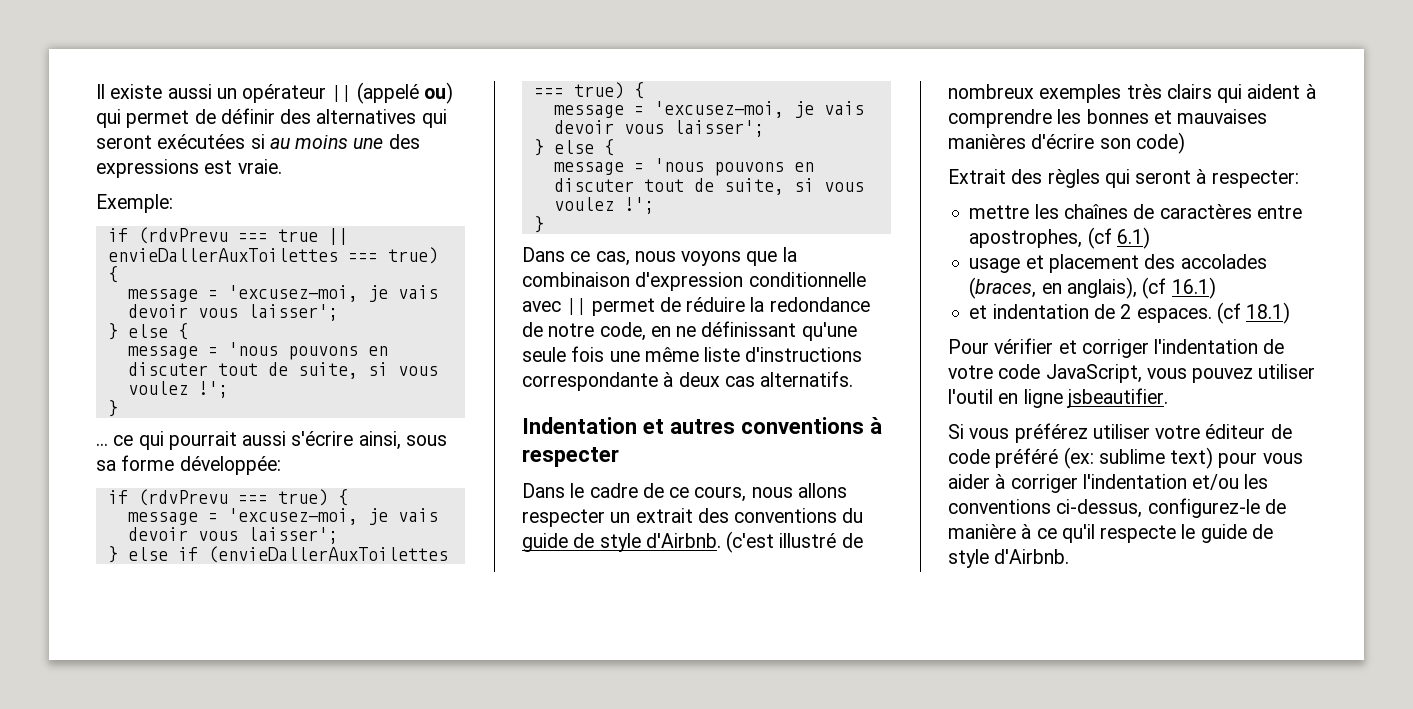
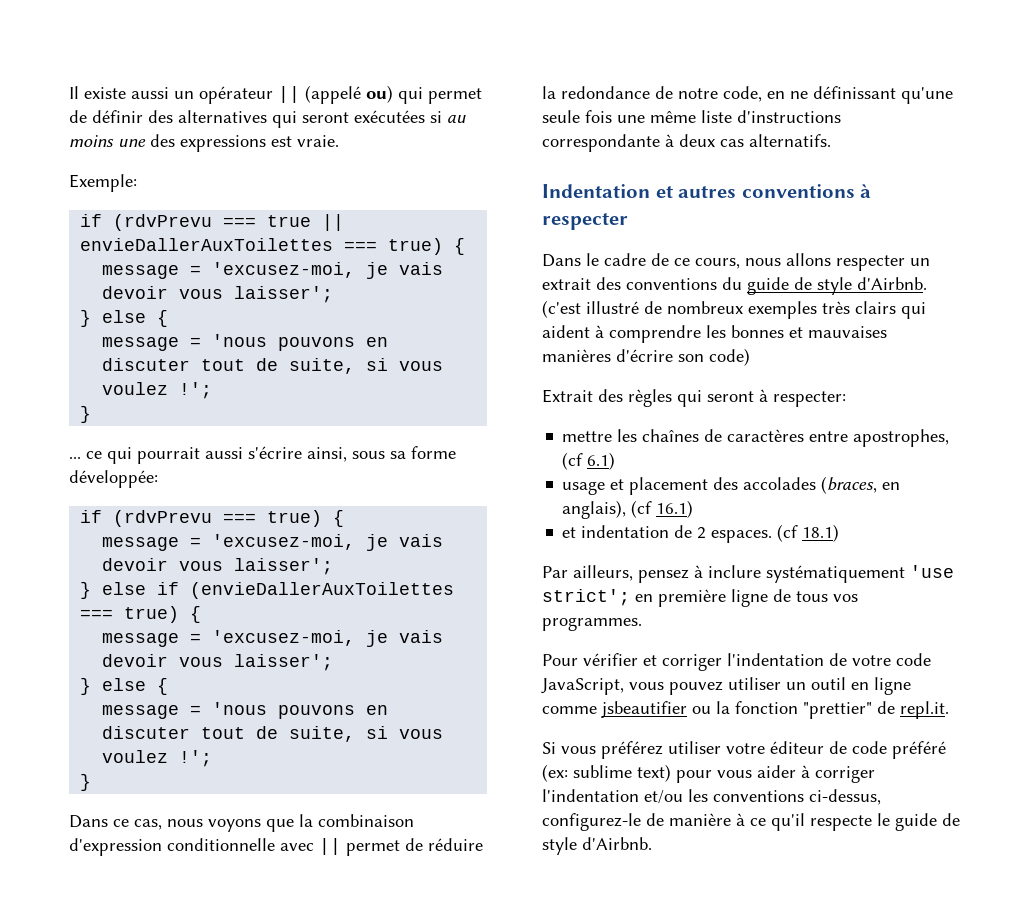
+ Par ailleurs, pensez à inclure systématiquement 'use strict'; en première ligne de tous vos programmes.
- Pour vérifier et corriger l'indentation de votre code JavaScript, vous pouvez utiliser l'outil en ligne jsbeautifier.
+ Pour vérifier et corriger l'indentation de votre code JavaScript, vous pouvez utiliser un outil en ligne comme jsbeautifier ou la fonction "prettier" de repl.it.

